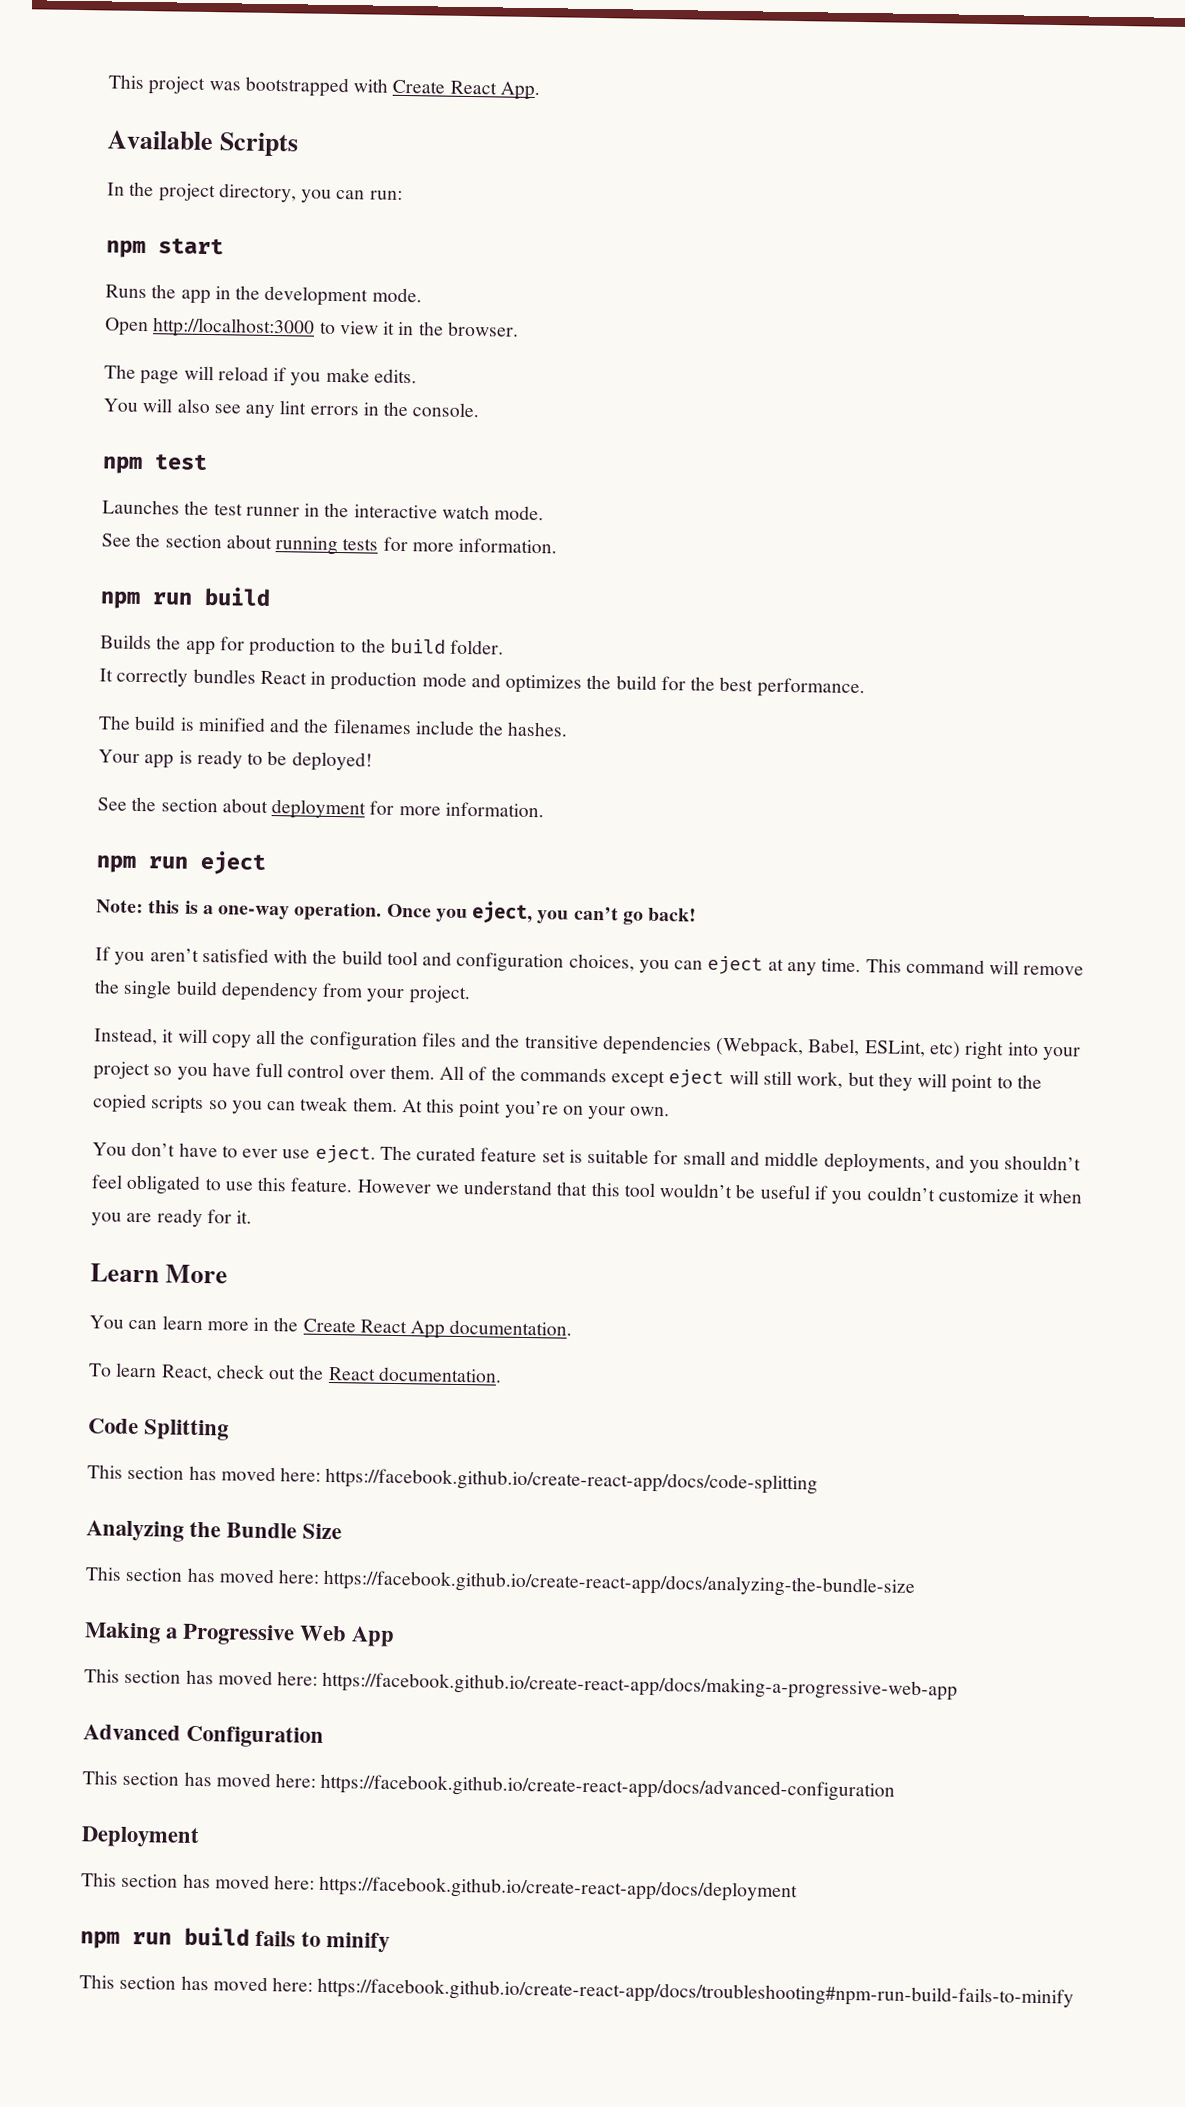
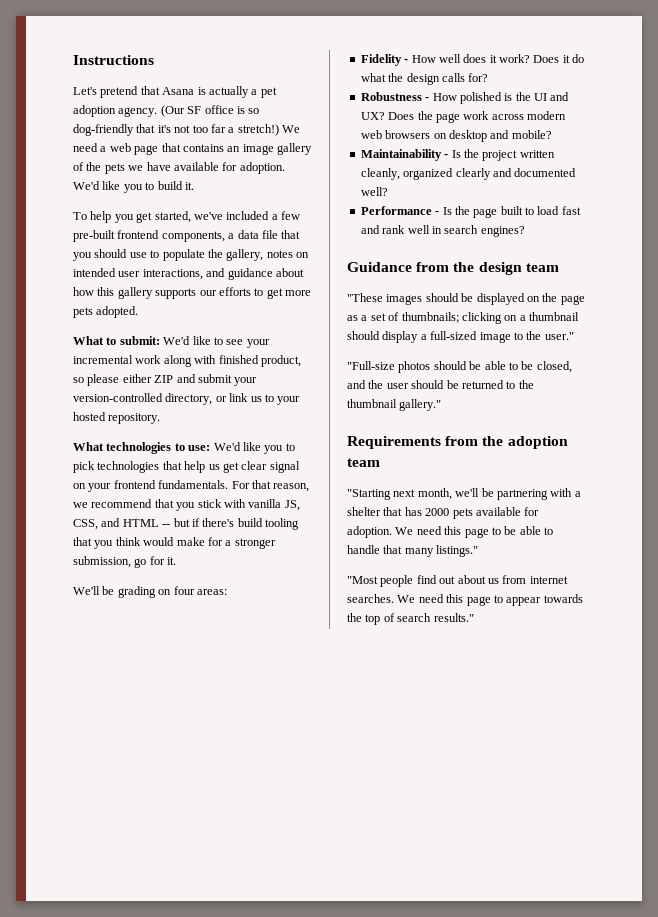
- This project was bootstrapped with Create React App.
- Available Scripts
- In the project directory, you can run:
- npm start
- Runs the app in the development mode.
- Open http://localhost:3000 to view it in the browser.
- The page will reload if you make edits.
- You will also see any lint errors in the console.
- npm test
- Launches the test runner in the interactive watch mode.
- See the section about running tests for more information.
- npm run build
- Builds the app for production to the build folder.
- It correctly bundles React in production mode and optimizes the build for the best performance.
- The build is minified and the filenames include the hashes.
- Your app is ready to be deployed!
- See the section about deployment for more information.
- npm run eject
- Note: this is a one-way operation. Once you eject, you can’t go back!
- If you aren’t satisfied with the build tool and configuration choices, you can eject at any time. This command will remove the single build dependency from your project.
- Instead, it will copy all the configuration files and the transitive dependencies (Webpack, Babel, ESLint, etc) right into your project so you have full control over them. All of the commands except eject will still work, but they will point to the copied scripts so you can tweak them. At this point you’re on your own.
- You don’t have to ever use eject. The curated feature set is suitable for small and middle deployments, and you shouldn’t feel obligated to use this feature. However we understand that this tool wouldn’t be useful if you couldn’t customize it when you are ready for it.
- Learn More
- You can learn more in the Create React App documentation.
- To learn React, check out the React documentation.
- Code Splitting
- This section has moved here: https://facebook.github.io/create-react-app/docs/code-splitting
- Analyzing the Bundle Size
- This section has moved here: https://facebook.github.io/create-react-app/docs/analyzing-the-bundle-size
- Making a Progressive Web App
- This section has moved here: https://facebook.github.io/create-react-app/docs/making-a-progressive-web-app
- Advanced Configuration
- This section has moved here: https://facebook.github.io/create-react-app/docs/advanced-configuration
- Deployment
- This section has moved here: https://facebook.github.io/create-react-app/docs/deployment
- npm run build fails to minify
- This section has moved here: https://facebook.github.io/create-react-app/docs/troubleshooting#npm-run-build-fails-to-minify
+ Instructions
+ Let's pretend that Asana is actually a pet adoption agency. (Our SF office is so dog-friendly that it's not too far a stretch!) We need a web page that contains an image gallery of the pets we have available for adoption. We'd like you to build it.
+ To help you get started, we've included a few pre-built frontend components, a data file that you should use to populate the gallery, notes on intended user interactions, and guidance about how this gallery supports our efforts to get more pets adopted.
+ What to submit: We'd like to see your incremental work along with finished product, so please either ZIP and submit your version-controlled directory, or link us to your hosted repository.
+ What technologies to use: We'd like you to pick technologies that help us get clear signal on your frontend fundamentals. For that reason, we recommend that you stick with vanilla JS, CSS, and HTML -- but if there's build tooling that you think would make for a stronger submission, go for it.
+ We'll be grading on four areas:
+ Fidelity - How well does it work? Does it do what the design calls for?
+ Robustness - How polished is the UI and UX? Does the page work across modern web browsers on desktop and mobile?
+ Maintainability - Is the project written cleanly, organized clearly and documented well?
+ Performance - Is the page built to load fast and rank well in search engines?
+ Guidance from the design team
+ "These images should be displayed on the page as a set of thumbnails; clicking on a thumbnail should display a full-sized image to the user."
+ "Full-size photos should be able to be closed, and the user should be returned to the thumbnail gallery."
+ Requirements from the adoption team
+ "Starting next month, we'll be partnering with a shelter that has 2000 pets available for adoption. We need this page to be able to handle that many listings."
+ "Most people find out about us from internet searches. We need this page to appear towards the top of search results."

